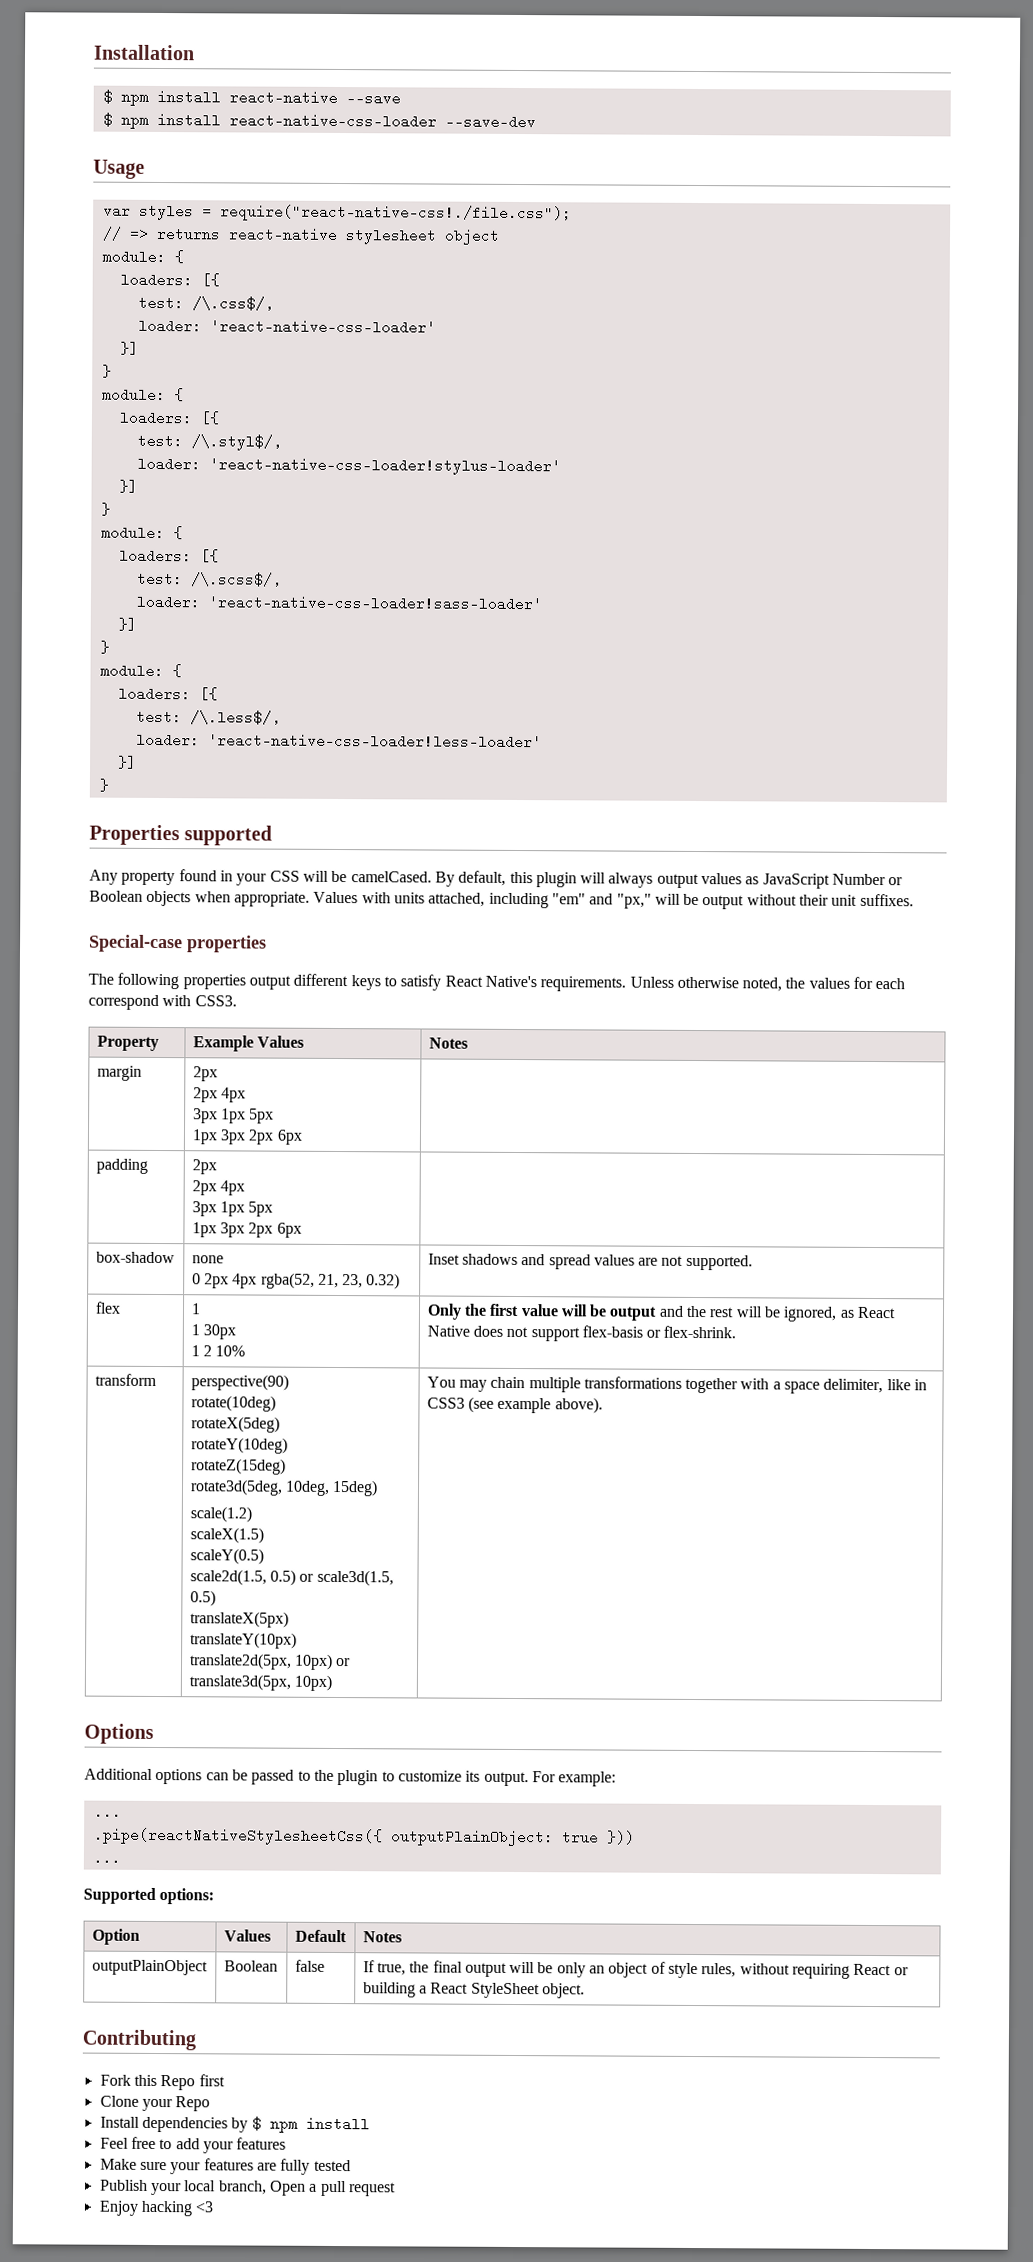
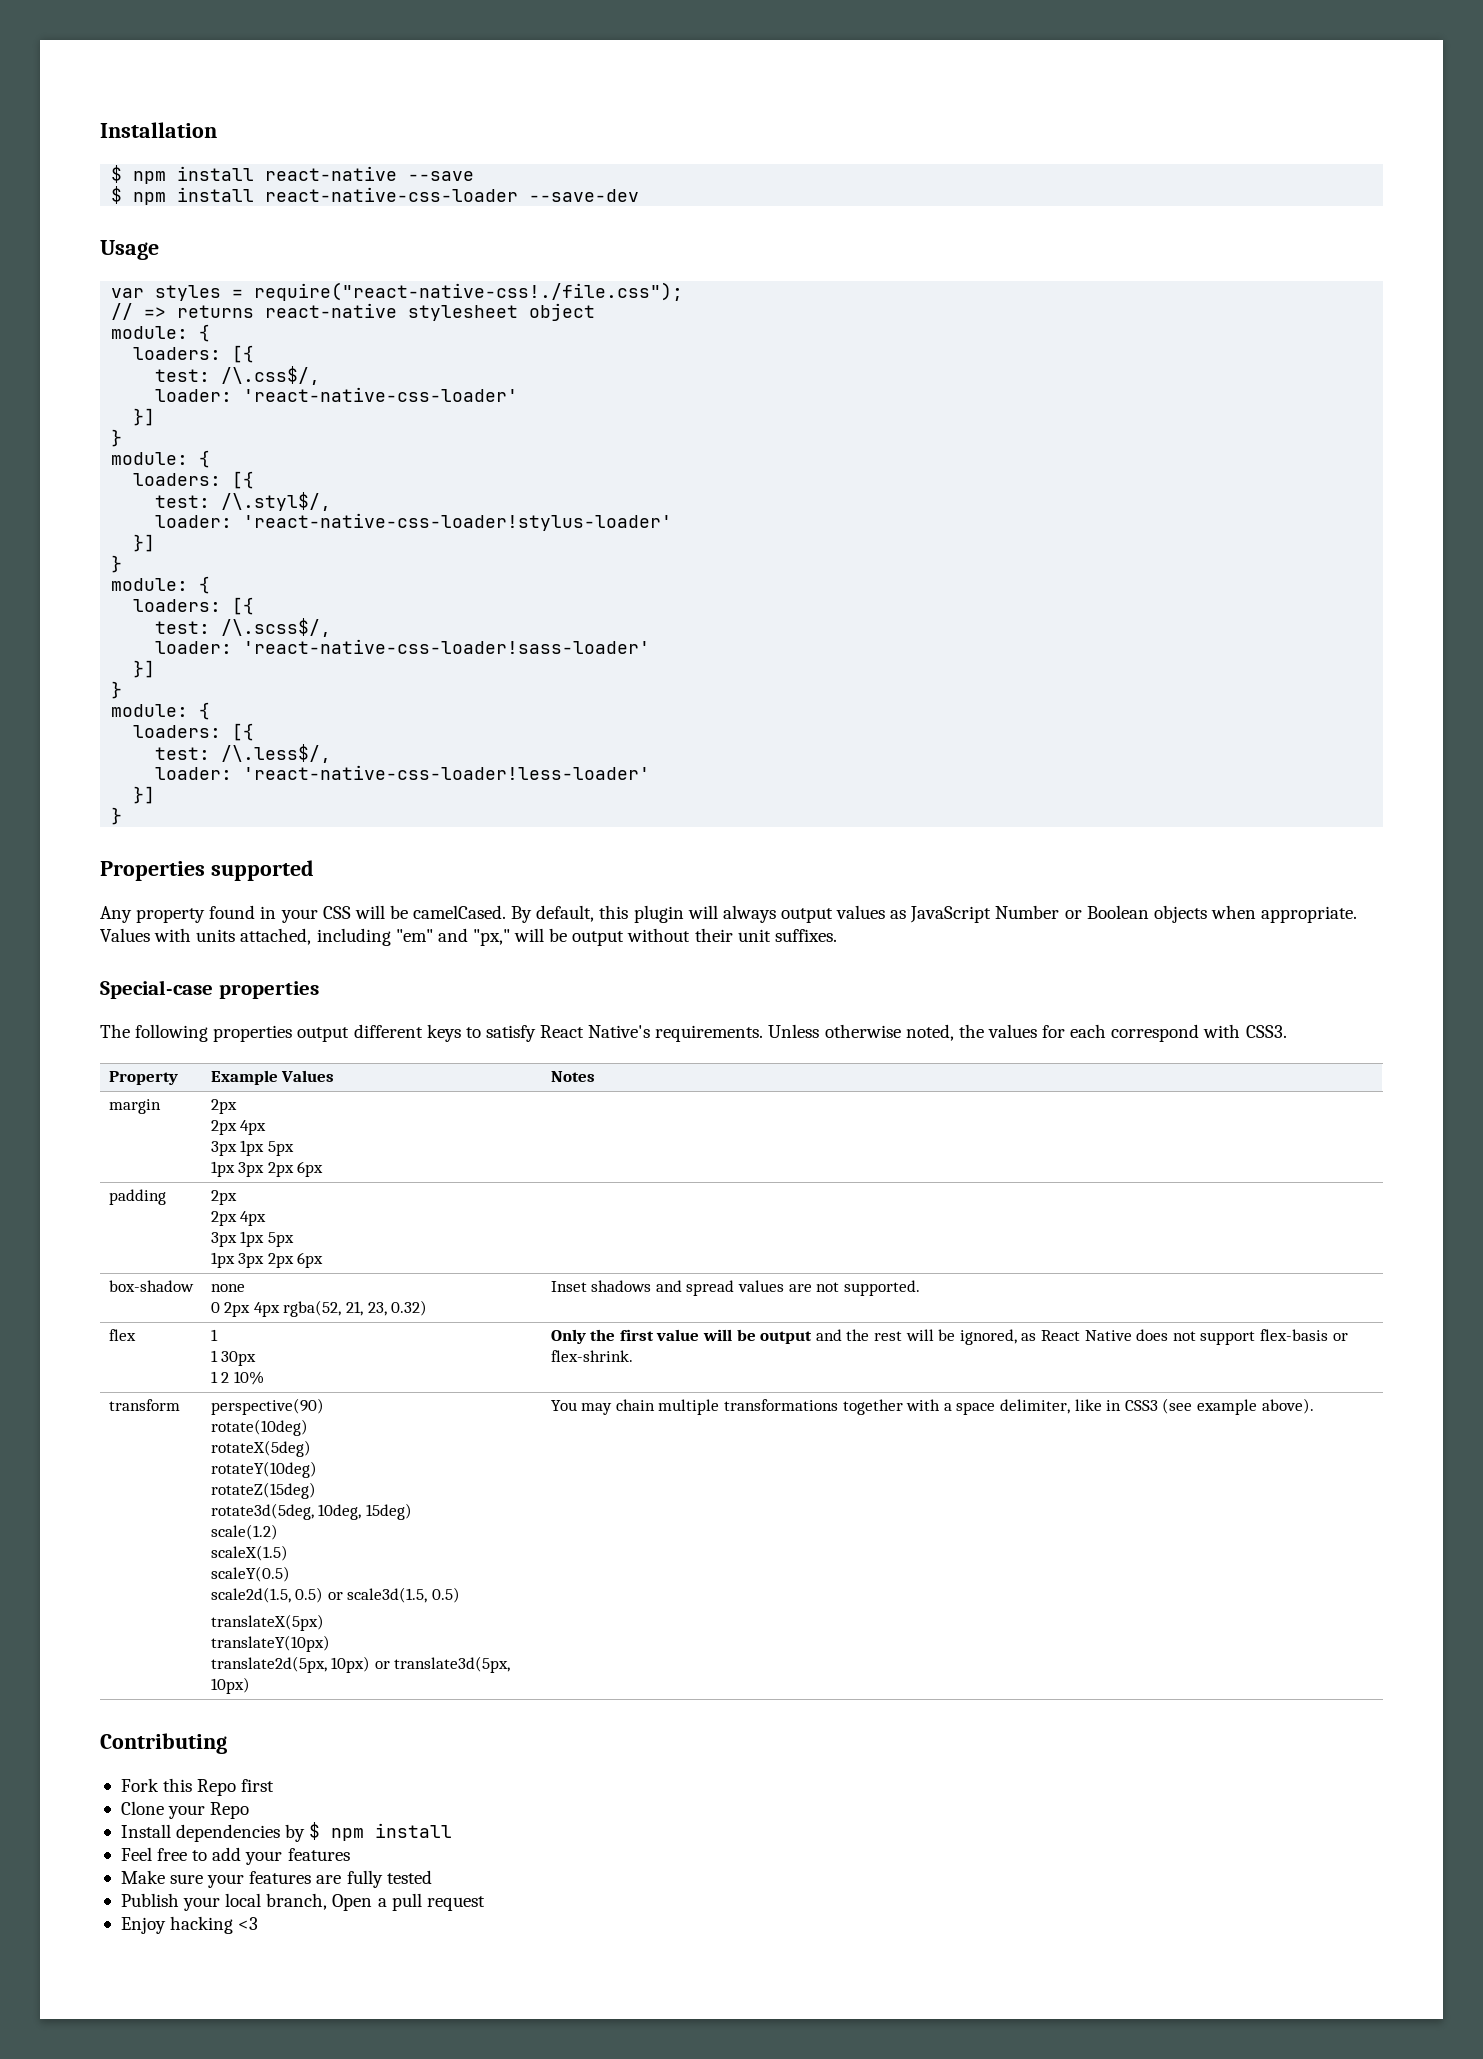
- Options
- Additional options can be passed to the plugin to customize its output. For example:
- ...
- .pipe(reactNativeStylesheetCss({ outputPlainObject: true }))
- ...
- Supported options:
- Option | Values | Default | Notes
- outputPlainObject | Boolean | false | If true, the final output will be only an object of style rules, without requiring React or building a React StyleSheet object.

